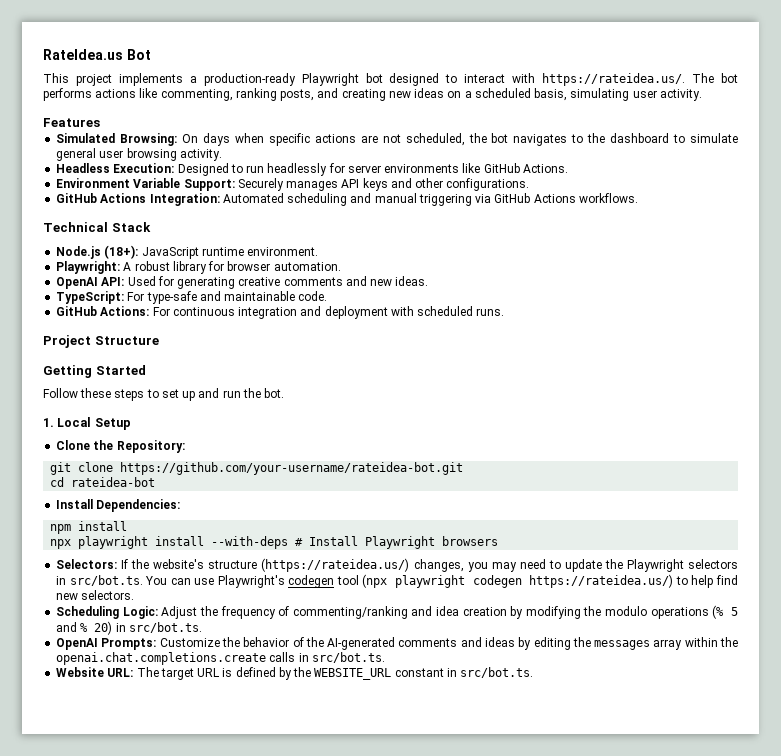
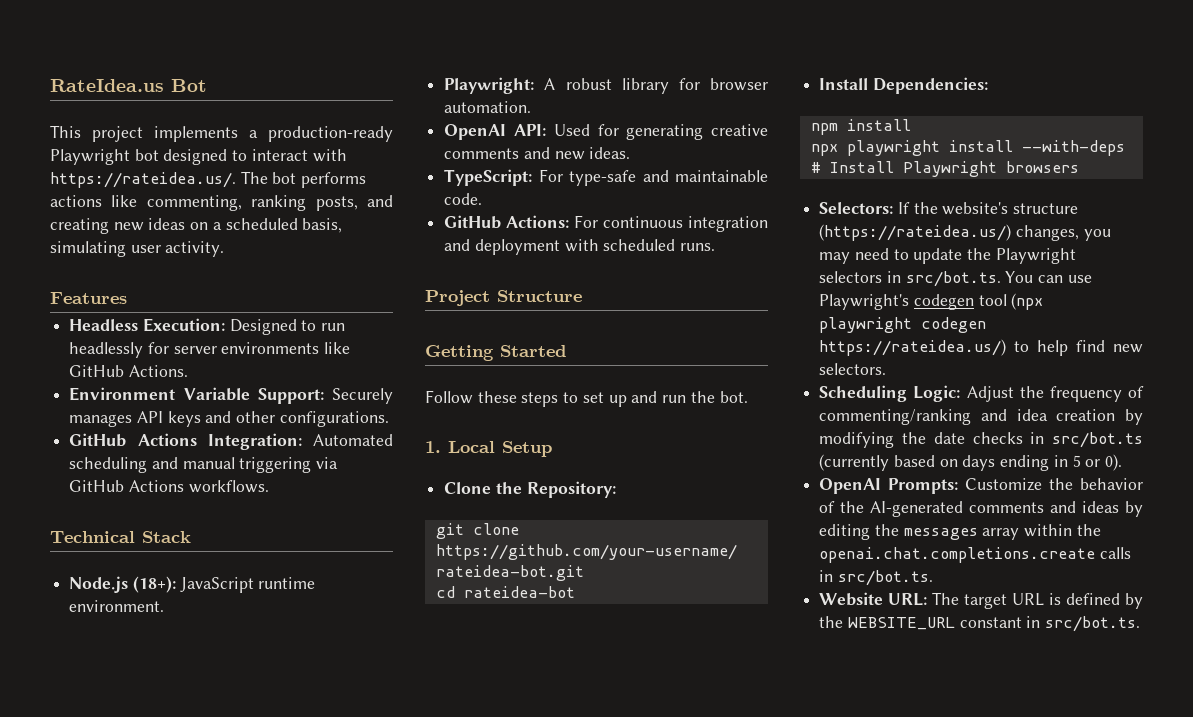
- Simulated Browsing: On days when specific actions are not scheduled, the bot navigates to the dashboard to simulate general user browsing activity.
- Scheduling Logic: Adjust the frequency of commenting/ranking and idea creation by modifying the modulo operations (% 5 and % 20) in src/bot.ts.
+ Scheduling Logic: Adjust the frequency of commenting/ranking and idea creation by modifying the date checks in src/bot.ts (currently based on days ending in 5 or 0).

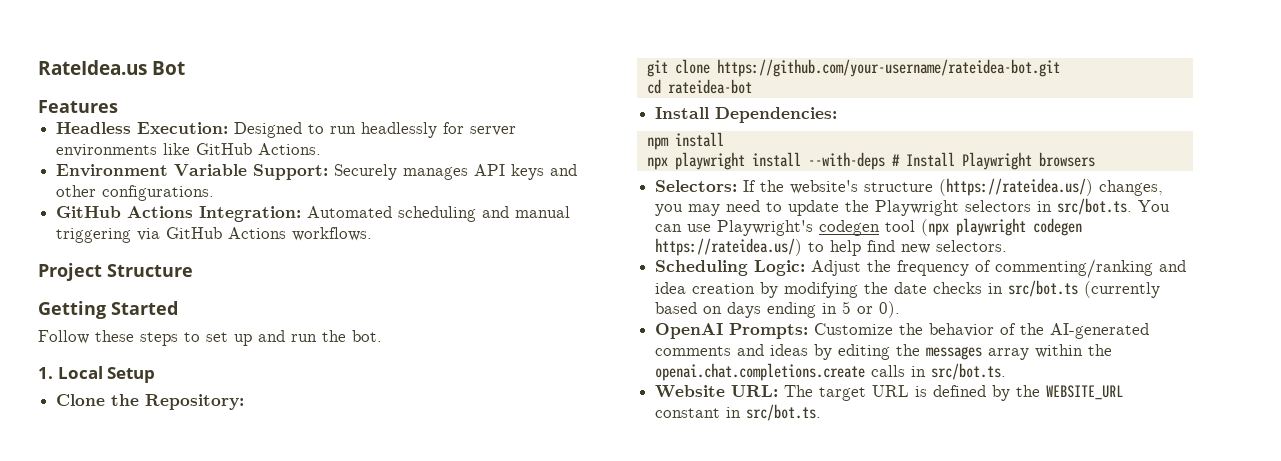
- This project implements a production-ready Playwright bot designed to interact with https://rateidea.us/. The bot performs actions like commenting, ranking posts, and creating new ideas on a scheduled basis, simulating user activity.
- Technical Stack
- Node.js (18+): JavaScript runtime environment.
- Playwright: A robust library for browser automation.
- OpenAI API: Used for generating creative comments and new ideas.
- TypeScript: For type-safe and maintainable code.
- GitHub Actions: For continuous integration and deployment with scheduled runs.

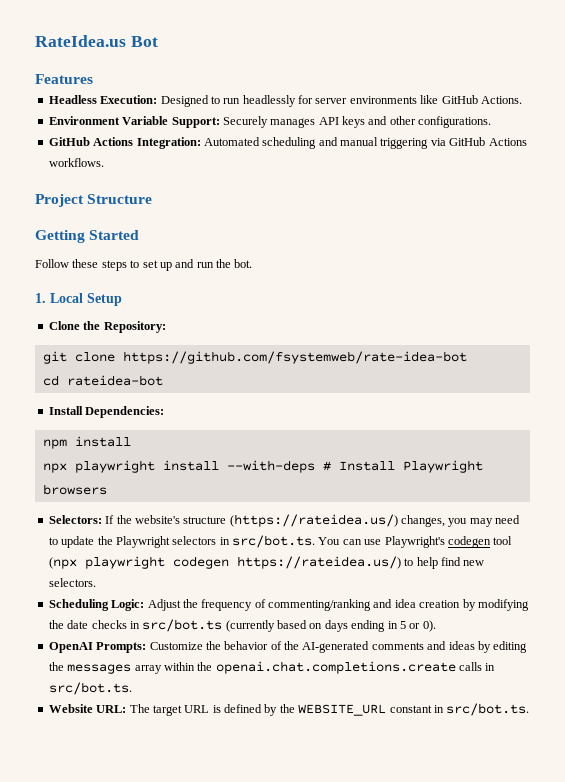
- git clone https://github.com/your-username/rateidea-bot.git
+ git clone https://github.com/fsystemweb/rate-idea-bot

